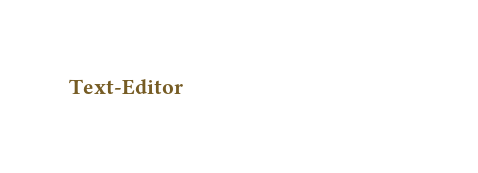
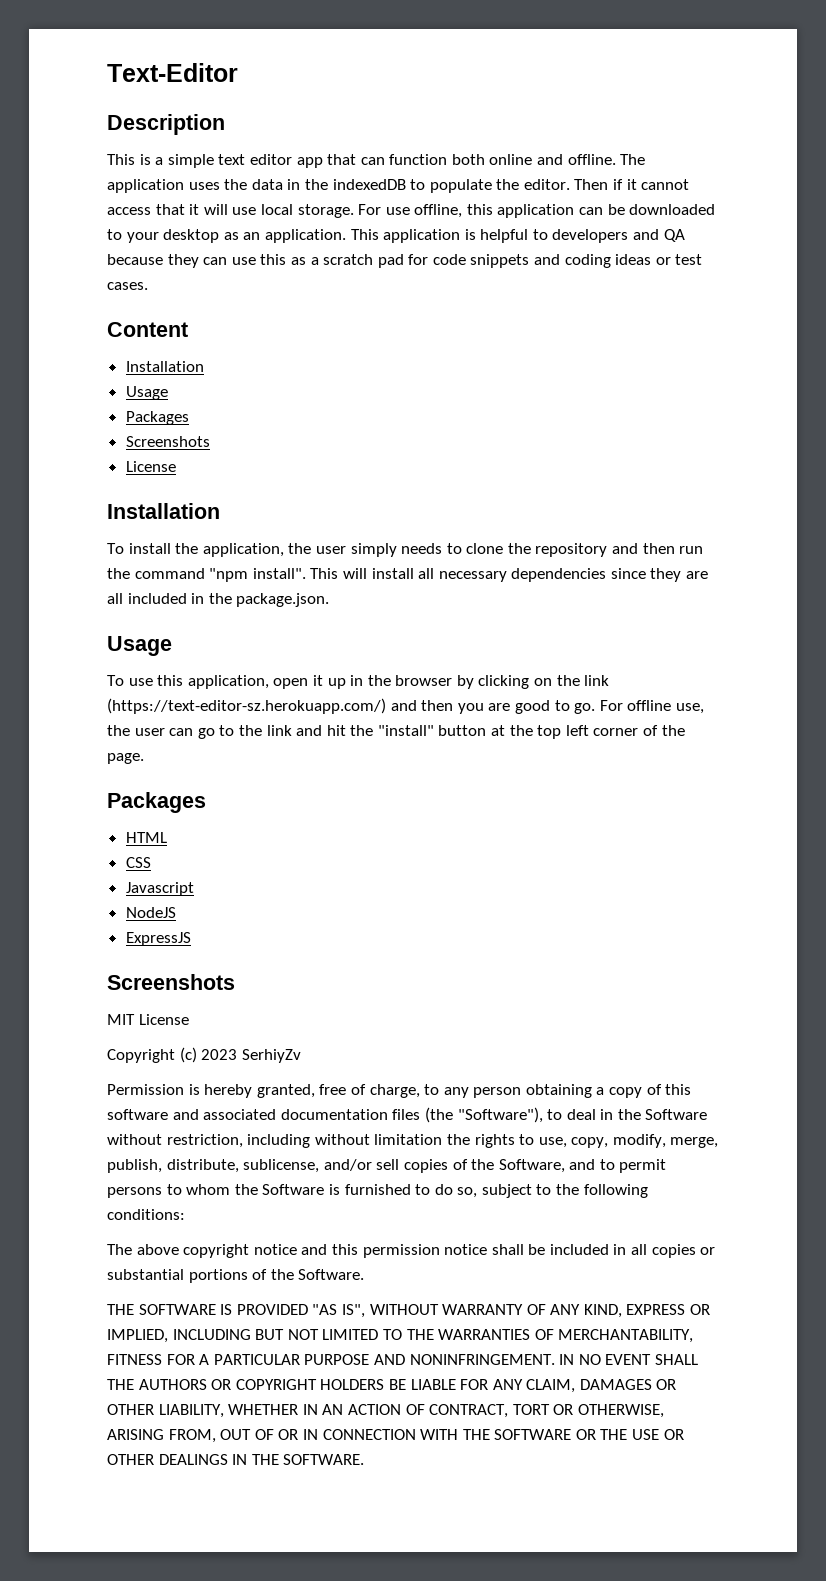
+ Description
+ This is a simple text editor app that can function both online and offline. The application uses the data in the indexedDB to populate the editor. Then if it cannot access that it will use local storage. For use offline, this application can be downloaded to your desktop as an application. This application is helpful to developers and QA because they can use this as a scratch pad for code snippets and coding ideas or test cases.
+ Content
+ Installation
+ Usage
+ Packages
+ Screenshots
+ License
+ Installation
+ To install the application, the user simply needs to clone the repository and then run the command "npm install". This will install all necessary dependencies since they are all included in the package.json.
+ Usage
+ To use this application, open it up in the browser by clicking on the link (https://text-editor-sz.herokuapp.com/) and then you are good to go. For offline use, the user can go to the link and hit the "install" button at the top left corner of the page.
+ Packages
+ HTML
+ CSS
+ Javascript
+ NodeJS
+ ExpressJS
+ Screenshots
+ MIT License
+ Copyright (c) 2023 SerhiyZv
+ Permission is hereby granted, free of charge, to any person obtaining a copy of this software and associated documentation files (the "Software"), to deal in the Software without restriction, including without limitation the rights to use, copy, modify, merge, publish, distribute, sublicense, and/or sell copies of the Software, and to permit persons to whom the Software is furnished to do so, subject to the following conditions:
+ The above copyright notice and this permission notice shall be included in all copies or substantial portions of the Software.
+ THE SOFTWARE IS PROVIDED "AS IS", WITHOUT WARRANTY OF ANY KIND, EXPRESS OR IMPLIED, INCLUDING BUT NOT LIMITED TO THE WARRANTIES OF MERCHANTABILITY, FITNESS FOR A PARTICULAR PURPOSE AND NONINFRINGEMENT. IN NO EVENT SHALL THE AUTHORS OR COPYRIGHT HOLDERS BE LIABLE FOR ANY CLAIM, DAMAGES OR OTHER LIABILITY, WHETHER IN AN ACTION OF CONTRACT, TORT OR OTHERWISE, ARISING FROM, OUT OF OR IN CONNECTION WITH THE SOFTWARE OR THE USE OR OTHER DEALINGS IN THE SOFTWARE.

